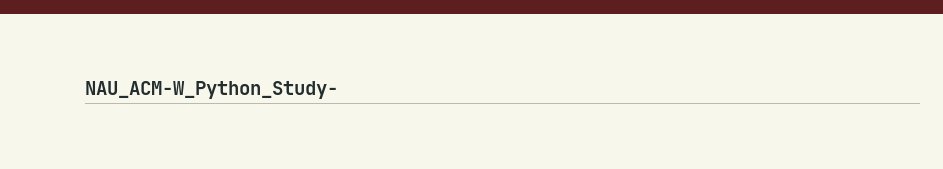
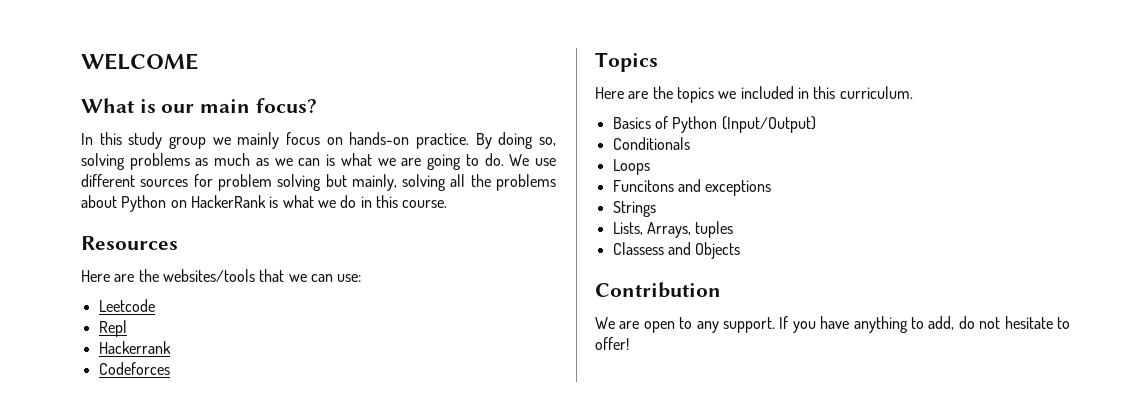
- NAU_ACM-W_Python_Study-
+ WELCOME
+ What is our main focus?
+ In this study group we mainly focus on hands-on practice. By doing so, solving problems as much as we can is what we are going to do. We use different sources for problem solving but mainly, solving all the problems about Python on HackerRank is what we do in this course.
+ Resources
+ Here are the websites/tools that we can use:
+ Leetcode
+ Repl
+ Hackerrank
+ Codeforces
+ Topics
+ Here are the topics we included in this curriculum.
+ Basics of Python (Input/Output)
+ Conditionals
+ Loops
+ Funcitons and exceptions
+ Strings
+ Lists, Arrays, tuples
+ Classess and Objects
+ Contribution
+ We are open to any support. If you have anything to add, do not hesitate to offer!

